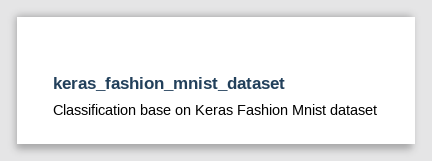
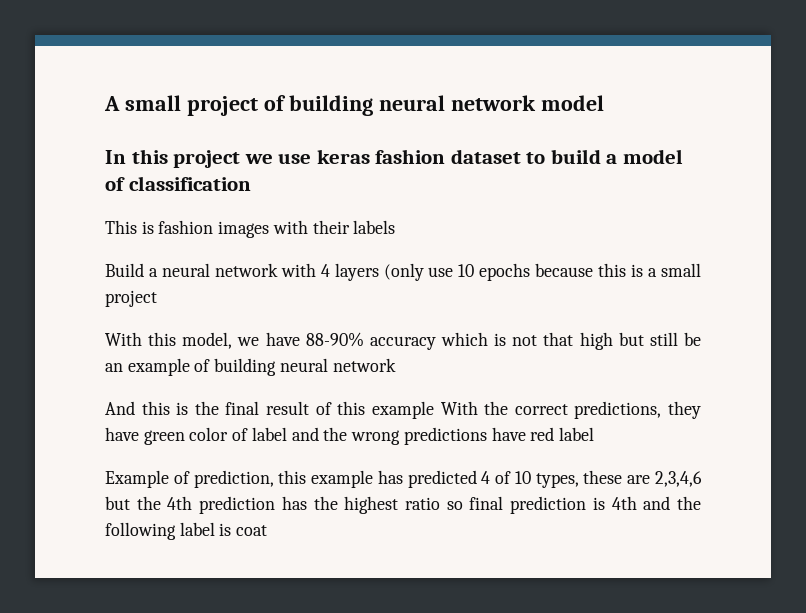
- keras_fashion_mnist_dataset
- Classification base on Keras Fashion Mnist dataset
+ A small project of building neural network model
+ In this project we use keras fashion dataset to build a model of classification
+ This is fashion images with their labels
+ Build a neural network with 4 layers (only use 10 epochs because this is a small project
+ With this model, we have 88-90% accuracy which is not that high but still be an example of building neural network
+ And this is the final result of this example With the correct predictions, they have green color of label and the wrong predictions have red label
+ Example of prediction, this example has predicted 4 of 10 types, these are 2,3,4,6 but the 4th prediction has the highest ratio so final prediction is 4th and the following label is coat

